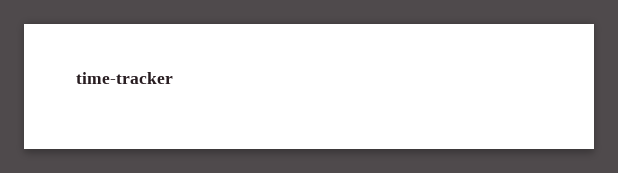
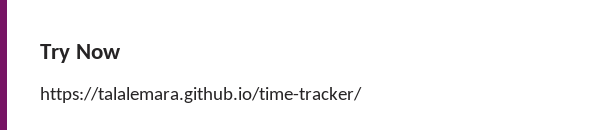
- time-tracker
+ Try Now
+ https://talalemara.github.io/time-tracker/

